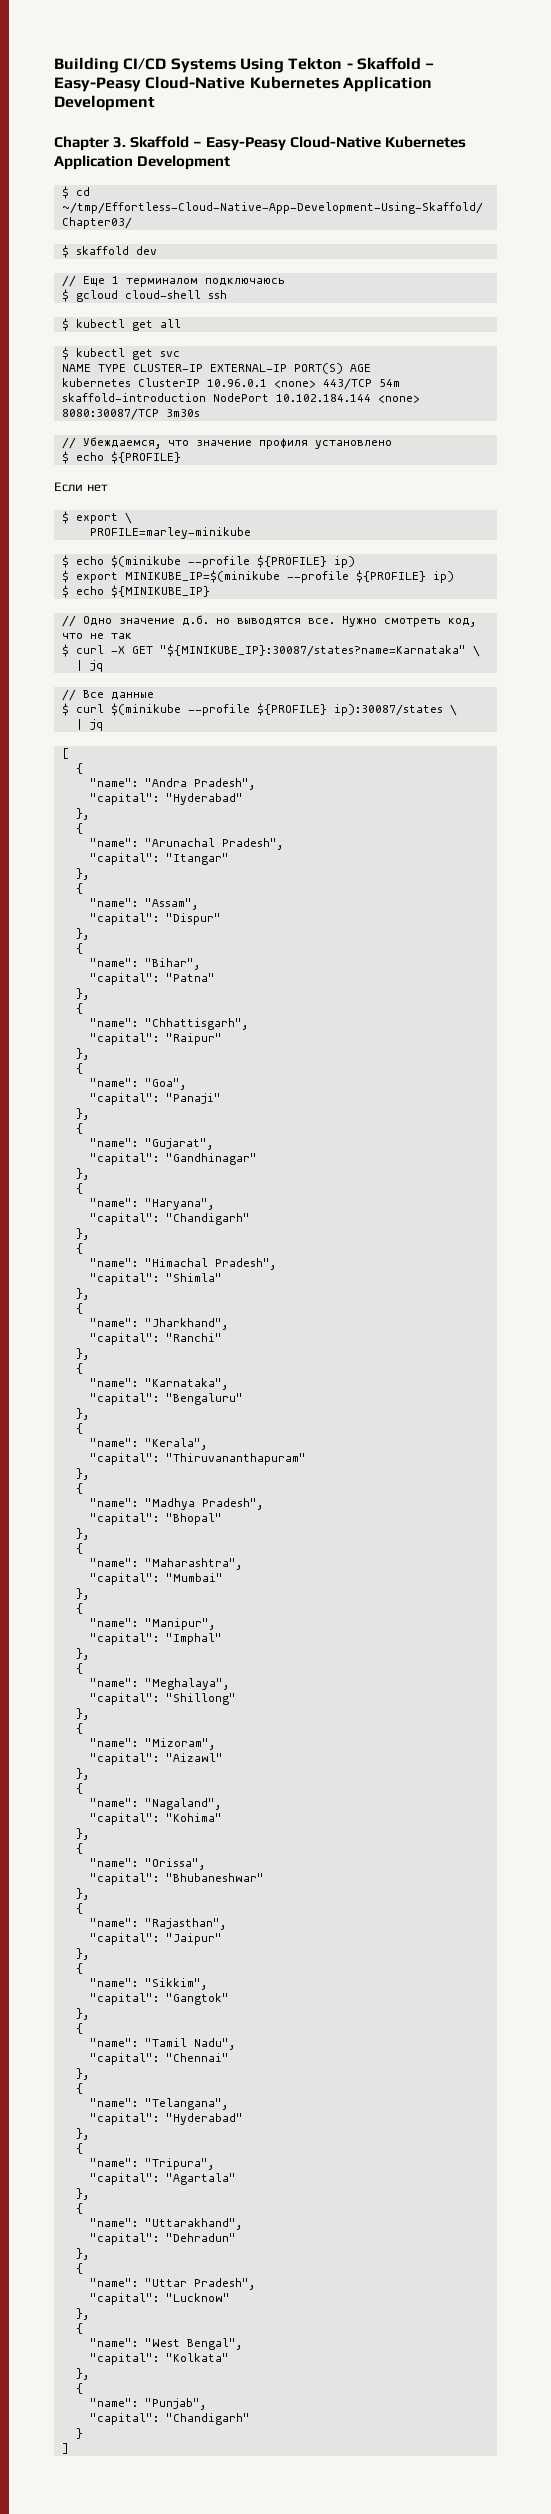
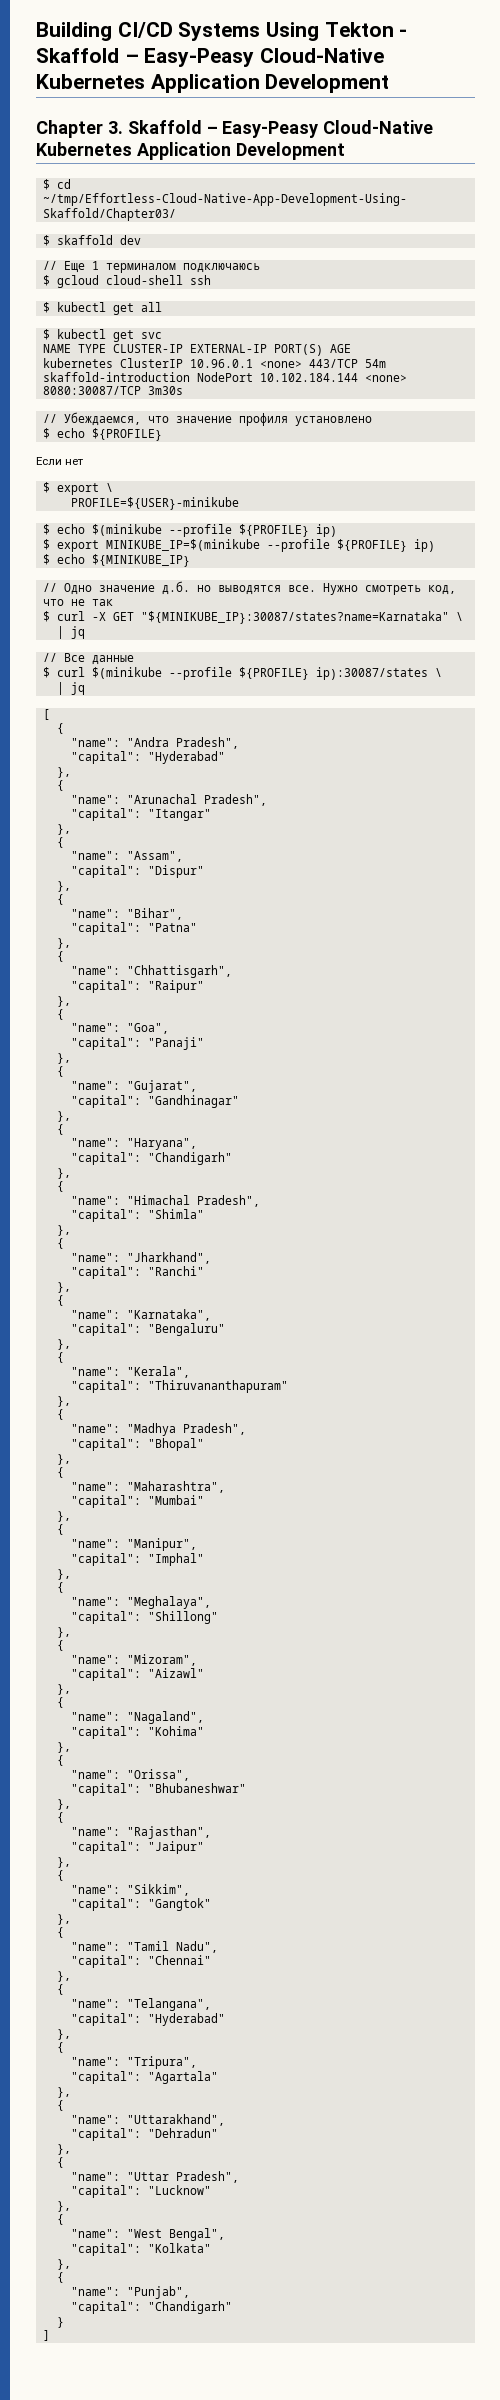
- PROFILE=marley-minikube
+ PROFILE=${USER}-minikube

